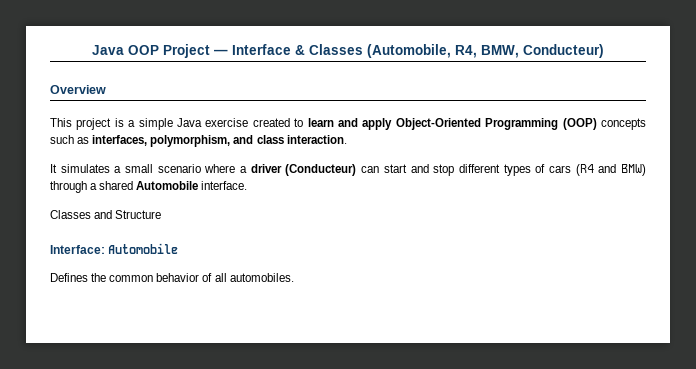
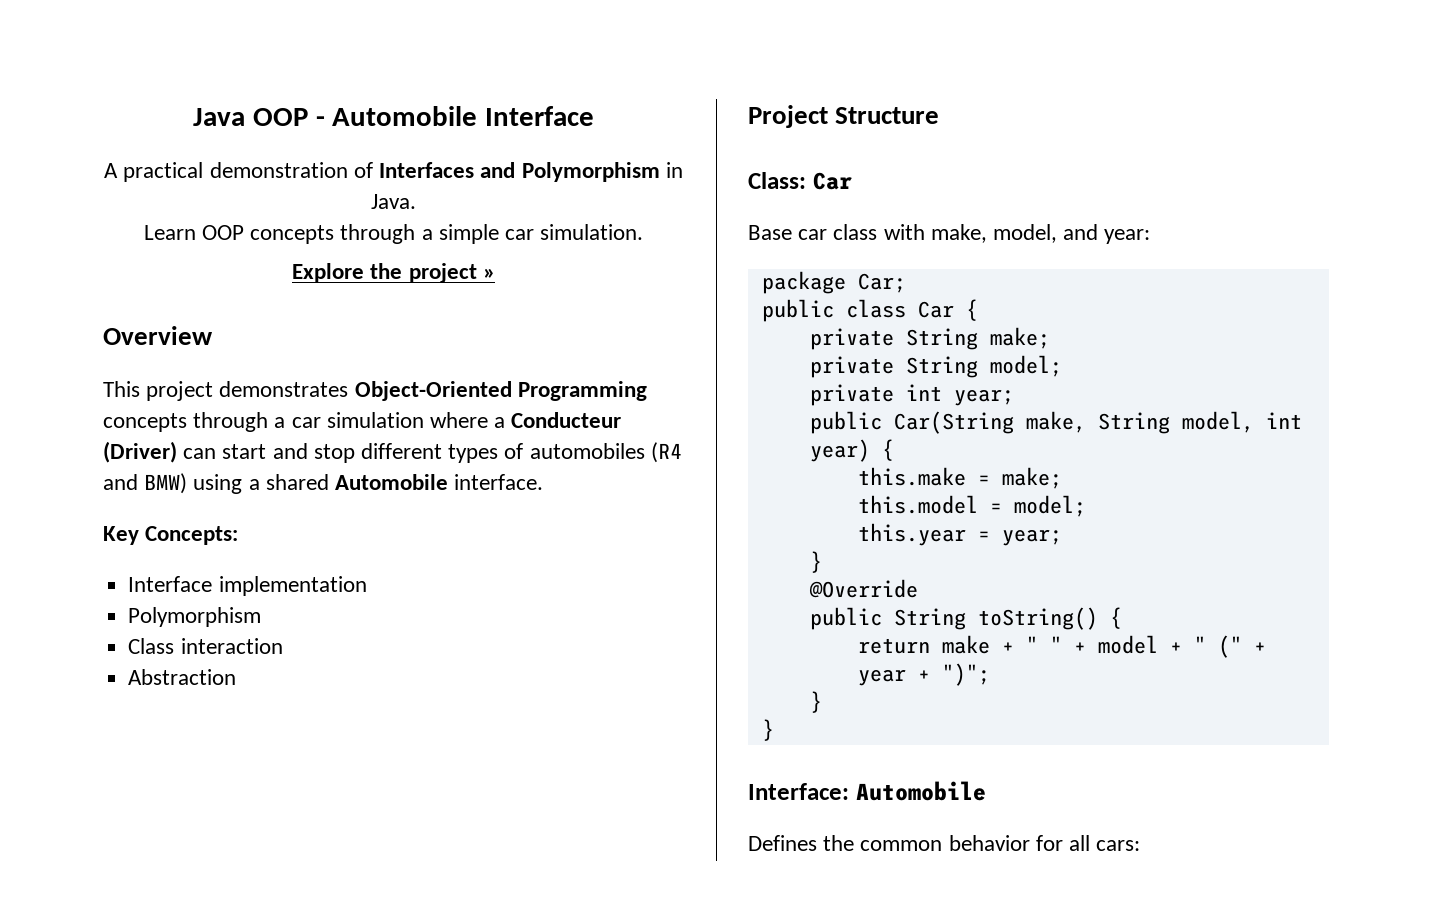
- Java OOP Project — Interface & Classes (Automobile, R4, BMW, Conducteur)
+ Java OOP - Automobile Interface
+ A practical demonstration of Interfaces and Polymorphism in Java.
+ Learn OOP concepts through a simple car simulation.
+ Explore the project »
  Overview
- This project is a simple Java exercise created to learn and apply Object-Oriented Programming (OOP) concepts such as interfaces, polymorphism, and class interaction.
- It simulates a small scenario where a driver (Conducteur) can start and stop different types of cars (R4 and BMW) through a shared Automobile interface.
+ This project demonstrates Object-Oriented Programming concepts through a car simulation where a Conducteur (Driver) can start and stop different types of automobiles (R4 and BMW) using a shared Automobile interface.
- Classes and Structure
+ Key Concepts:
+ Interface implementation
+ Polymorphism
+ Class interaction
+ Abstraction
+ Project Structure
+ Class: Car
+ Base car class with make, model, and year:
+ package Car;
+ public class Car {
+ private String make;
+ private String model;
+ private int year;
+ public Car(String make, String model, int year) {
+ this.make = make;
+ this.model = model;
+ this.year = year;
+ }
+ @Override
+ public String toString() {
+ return make + " " + model + " (" + year + ")";
+ }
+ }
- Defines the common behavior of all automobiles.
+ Defines the common behavior for all cars:

